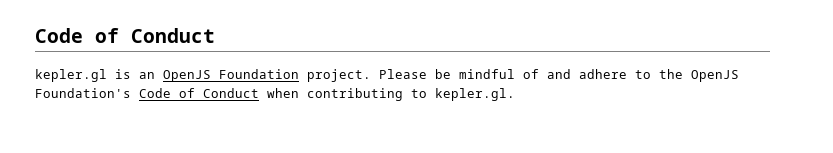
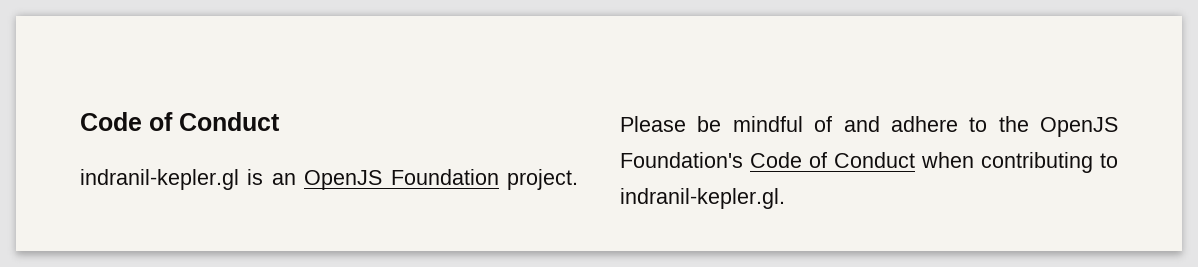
- kepler.gl is an OpenJS Foundation project.
+ indranil-kepler.gl is an OpenJS Foundation project.
- Please be mindful of and adhere to the OpenJS Foundation's Code of Conduct when contributing to kepler.gl.
+ Please be mindful of and adhere to the OpenJS Foundation's Code of Conduct when contributing to indranil-kepler.gl.

